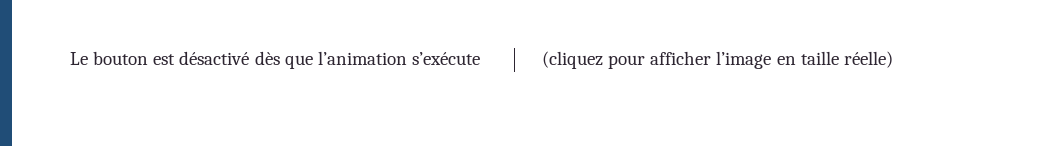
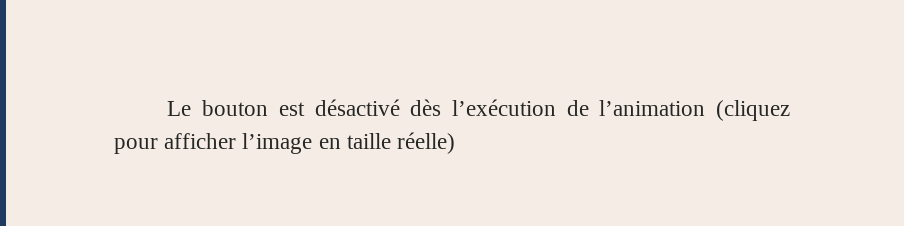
- Le bouton est désactivé dès que l’animation s’exécute (cliquez pour afficher l’image en taille réelle)
+ Le bouton est désactivé dès l’exécution de l’animation (cliquez pour afficher l’image en taille réelle)

